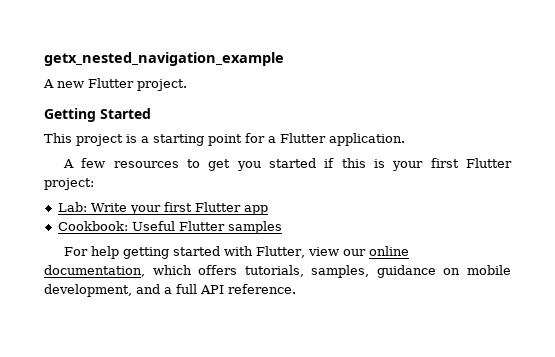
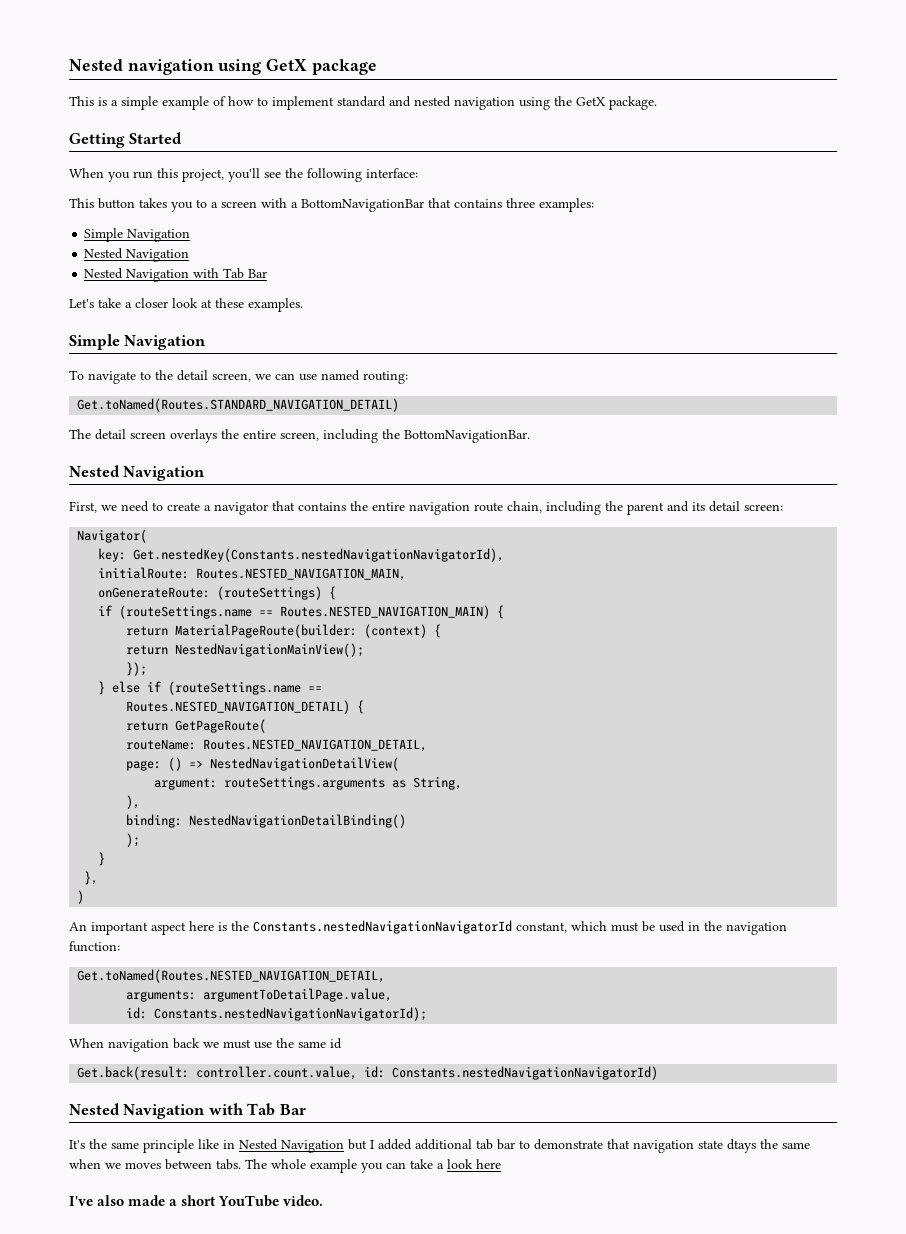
- getx_nested_navigation_example
- A new Flutter project.
+ Nested navigation using GetX package
+ This is a simple example of how to implement standard and nested navigation using the GetX package.
  Getting Started
- This project is a starting point for a Flutter application.
- A few resources to get you started if this is your first Flutter project:
- Lab: Write your first Flutter app
- Cookbook: Useful Flutter samples
- For help getting started with Flutter, view our online documentation, which offers tutorials, samples, guidance on mobile development, and a full API reference.
+ When you run this project, you'll see the following interface:
+ This button takes you to a screen with a BottomNavigationBar that contains three examples:
+ Simple Navigation
+ Nested Navigation
+ Nested Navigation with Tab Bar
+ Let's take a closer look at these examples.
+ Simple Navigation
+ To navigate to the detail screen, we can use named routing:
+ Get.toNamed(Routes.STANDARD_NAVIGATION_DETAIL)
+ The detail screen overlays the entire screen, including the BottomNavigationBar.
+ Nested Navigation
+ First, we need to create a navigator that contains the entire navigation route chain, including the parent and its detail screen:
+ Navigator(
+ key: Get.nestedKey(Constants.nestedNavigationNavigatorId),
+ initialRoute: Routes.NESTED_NAVIGATION_MAIN,
+ onGenerateRoute: (routeSettings) {
+ if (routeSettings.name == Routes.NESTED_NAVIGATION_MAIN) {
+ return MaterialPageRoute(builder: (context) {
+ return NestedNavigationMainView();
+ });
+ } else if (routeSettings.name ==
+ Routes.NESTED_NAVIGATION_DETAIL) {
+ return GetPageRoute(
+ routeName: Routes.NESTED_NAVIGATION_DETAIL,
+ page: () => NestedNavigationDetailView(
+ argument: routeSettings.arguments as String,
+ ),
+ binding: NestedNavigationDetailBinding()
+ );
+ }
+ },
+ )
+ An important aspect here is the Constants.nestedNavigationNavigatorId constant, which must be used in the navigation function:
+ Get.toNamed(Routes.NESTED_NAVIGATION_DETAIL,
+ arguments: argumentToDetailPage.value,
+ id: Constants.nestedNavigationNavigatorId);
+ When navigation back we must use the same id
+ Get.back(result: controller.count.value, id: Constants.nestedNavigationNavigatorId)
+ Nested Navigation with Tab Bar
+ It's the same principle like in Nested Navigation but I added additional tab bar to demonstrate that navigation state dtays the same when we moves between tabs. The whole example you can take a look here
+ I've also made a short YouTube video.

